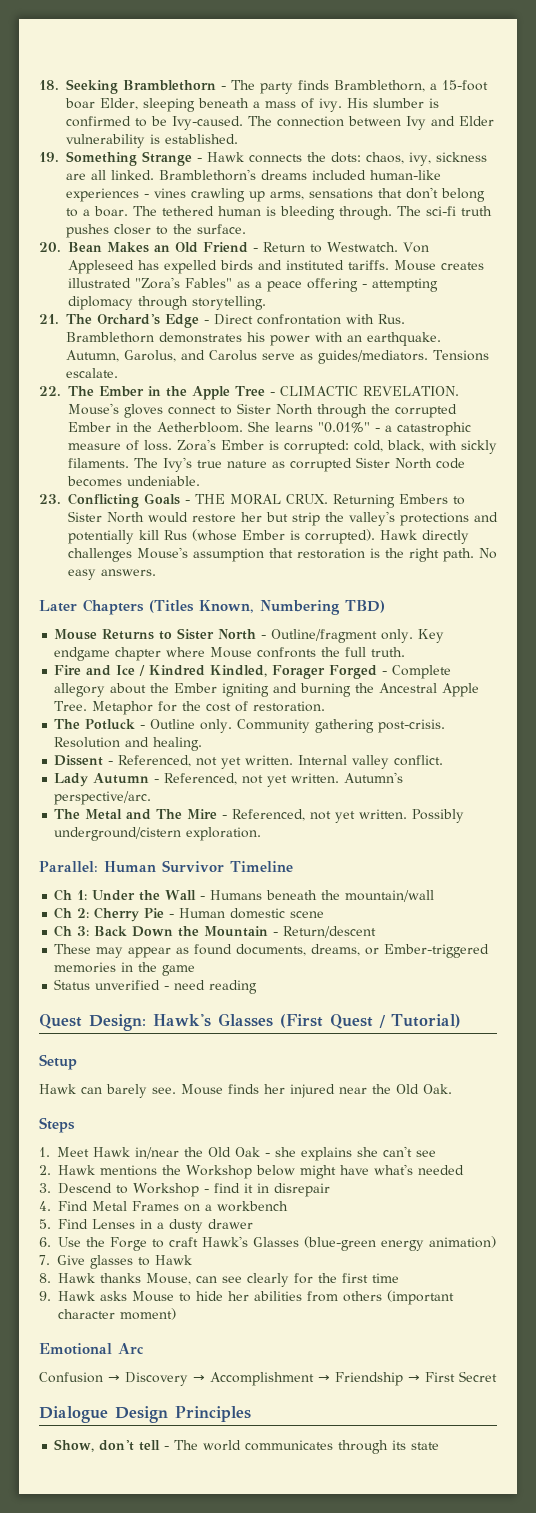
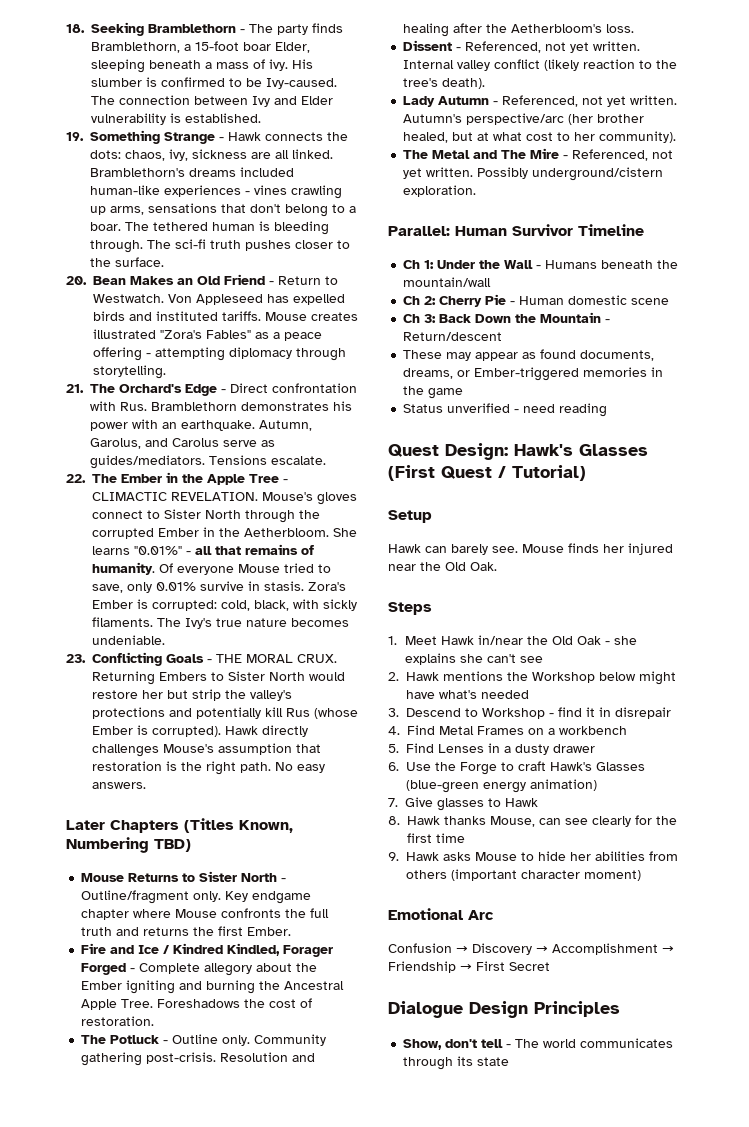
- She learns "0.01%" - a catastrophic measure of loss.
+ She learns "0.01%" - all that remains of humanity. Of everyone Mouse tried to save, only 0.01% survive in stasis.
- The Ivy's true nature as corrupted Sister North code becomes undeniable.
+ The Ivy's true nature becomes undeniable.
- Key endgame chapter where Mouse confronts the full truth.
+ Key endgame chapter where Mouse confronts the full truth and returns the first Ember.
- Metaphor for the cost of restoration.
+ Foreshadows the cost of restoration.
- Resolution and healing.
+ Resolution and healing after the Aetherbloom's loss.
- Internal valley conflict.
+ Internal valley conflict (likely reaction to the tree's death).
- Autumn's perspective/arc.
+ Autumn's perspective/arc (her brother healed, but at what cost to her community).

